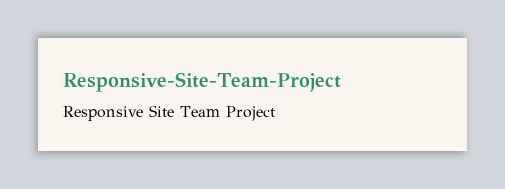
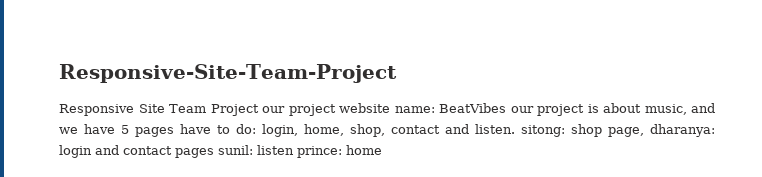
- Responsive Site Team Project
+ Responsive Site Team Project our project website name: BeatVibes our project is about music, and we have 5 pages have to do: login, home, shop, contact and listen. sitong: shop page, dharanya: login and contact pages sunil: listen prince: home

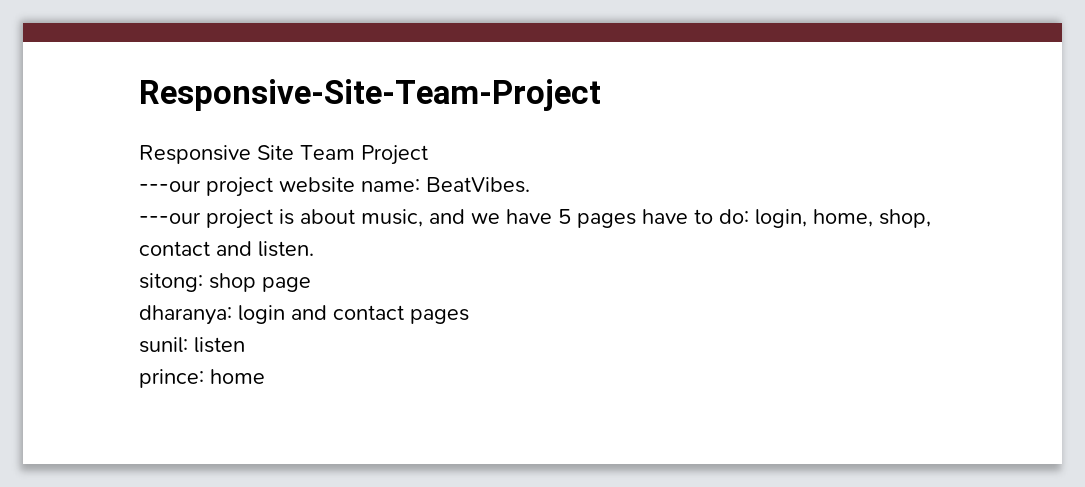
- Responsive Site Team Project our project website name: BeatVibes our project is about music, and we have 5 pages have to do: login, home, shop, contact and listen. sitong: shop page, dharanya: login and contact pages sunil: listen prince: home
+ Responsive Site Team Project
+ ---our project website name: BeatVibes.
+ ---our project is about music, and we have 5 pages have to do: login, home, shop, contact and listen.
+ sitong: shop page
+ dharanya: login and contact pages
+ sunil: listen
+ prince: home

